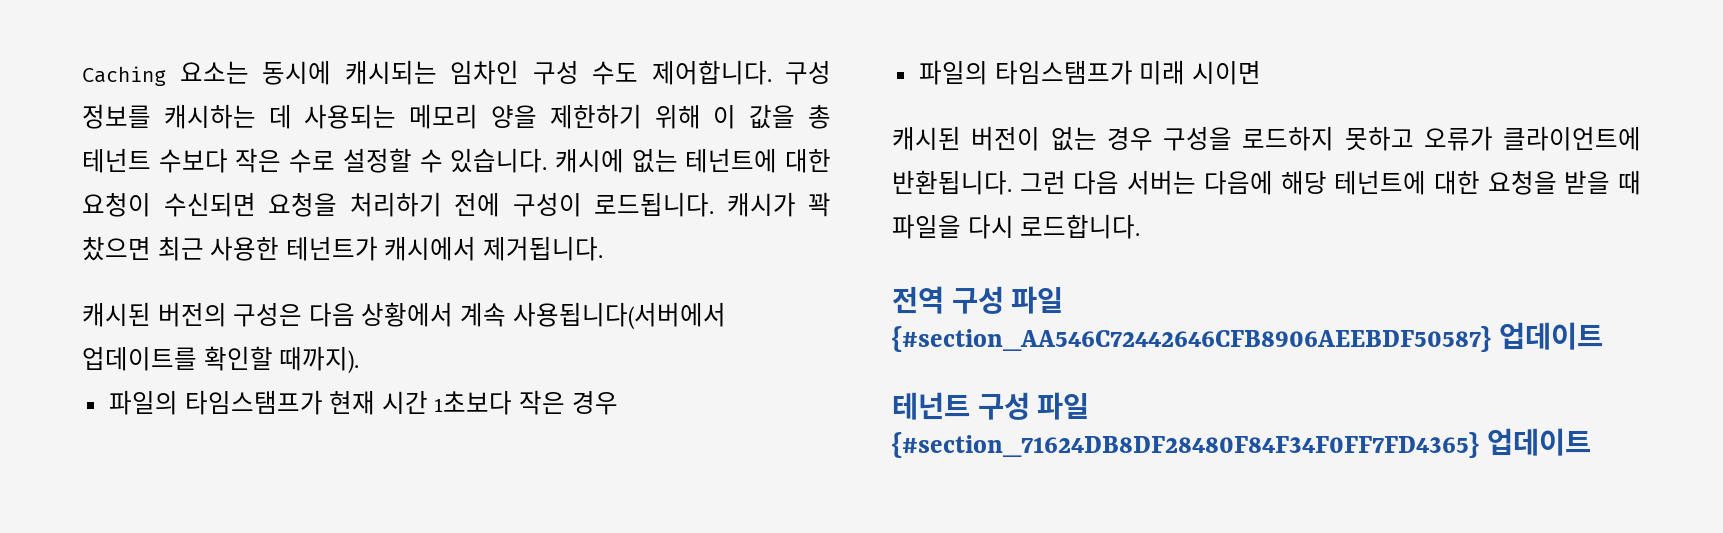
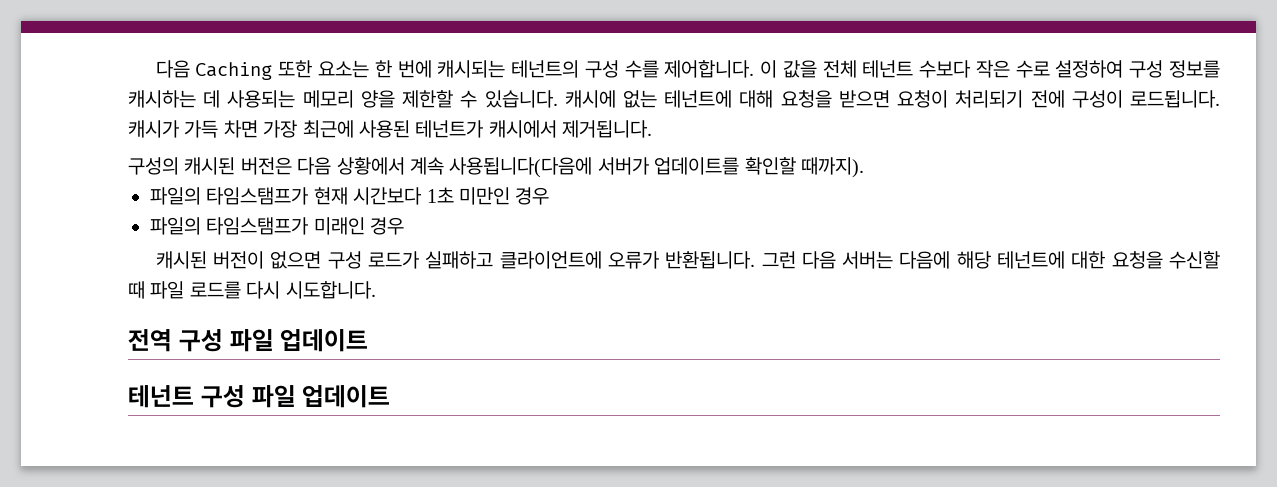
- Caching 요소는 동시에 캐시되는 임차인 구성 수도 제어합니다. 구성 정보를 캐시하는 데 사용되는 메모리 양을 제한하기 위해 이 값을 총 테넌트 수보다 작은 수로 설정할 수 있습니다.
+ 다음 Caching 또한 요소는 한 번에 캐시되는 테넌트의 구성 수를 제어합니다. 이 값을 전체 테넌트 수보다 작은 수로 설정하여 구성 정보를 캐시하는 데 사용되는 메모리 양을 제한할 수 있습니다.
- 캐시에 없는 테넌트에 대한 요청이 수신되면 요청을 처리하기 전에 구성이 로드됩니다. 캐시가 꽉 찼으면 최근 사용한 테넌트가 캐시에서 제거됩니다.
+ 캐시에 없는 테넌트에 대해 요청을 받으면 요청이 처리되기 전에 구성이 로드됩니다. 캐시가 가득 차면 가장 최근에 사용된 테넌트가 캐시에서 제거됩니다.
- 캐시된 버전의 구성은 다음 상황에서 계속 사용됩니다(서버에서 업데이트를 확인할 때까지).
+ 구성의 캐시된 버전은 다음 상황에서 계속 사용됩니다(다음에 서버가 업데이트를 확인할 때까지).
- 파일의 타임스탬프가 현재 시간 1초보다 작은 경우
+ 파일의 타임스탬프가 현재 시간보다 1초 미만인 경우
- 파일의 타임스탬프가 미래 시이면
+ 파일의 타임스탬프가 미래인 경우
- 캐시된 버전이 없는 경우 구성을 로드하지 못하고 오류가 클라이언트에 반환됩니다.
+ 캐시된 버전이 없으면 구성 로드가 실패하고 클라이언트에 오류가 반환됩니다.
- 그런 다음 서버는 다음에 해당 테넌트에 대한 요청을 받을 때 파일을 다시 로드합니다.
+ 그런 다음 서버는 다음에 해당 테넌트에 대한 요청을 수신할 때 파일 로드를 다시 시도합니다.
- 전역 구성 파일 {#section_AA546C72442646CFB8906AEEBDF50587} 업데이트
+ 전역 구성 파일 업데이트
- 테넌트 구성 파일 {#section_71624DB8DF28480F84F34F0FF7FD4365} 업데이트
+ 테넌트 구성 파일 업데이트

